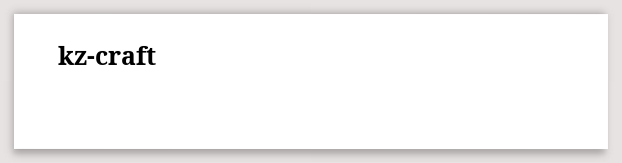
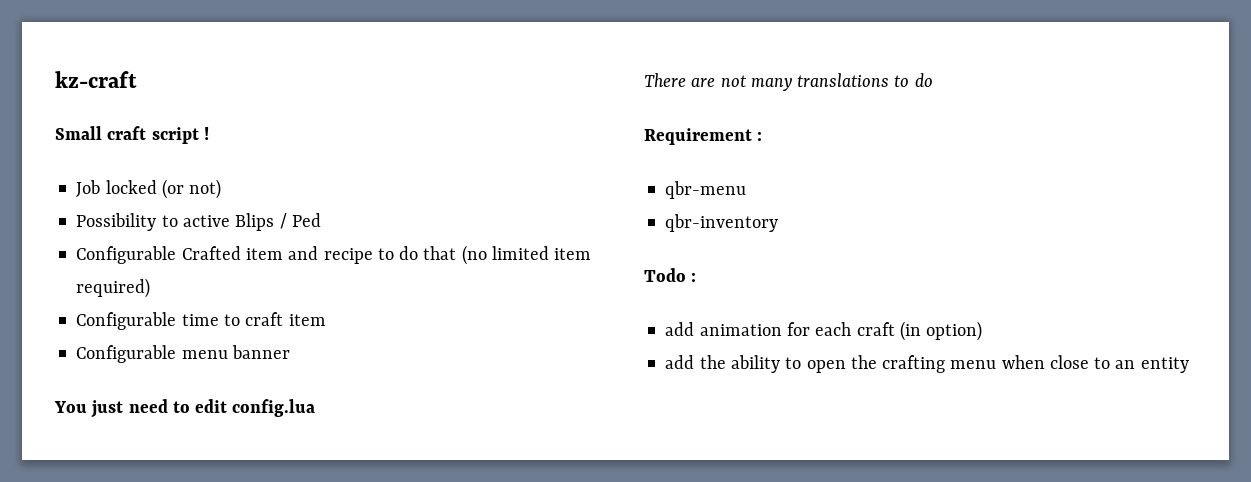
+ Small craft script !
+ Job locked (or not)
+ Possibility to active Blips / Ped
+ Configurable Crafted item and recipe to do that (no limited item required)
+ Configurable time to craft item
+ Configurable menu banner
+ You just need to edit config.lua
+ There are not many translations to do
+ Requirement :
+ qbr-menu
+ qbr-inventory
+ Todo :
+ add animation for each craft (in option)
+ add the ability to open the crafting menu when close to an entity

